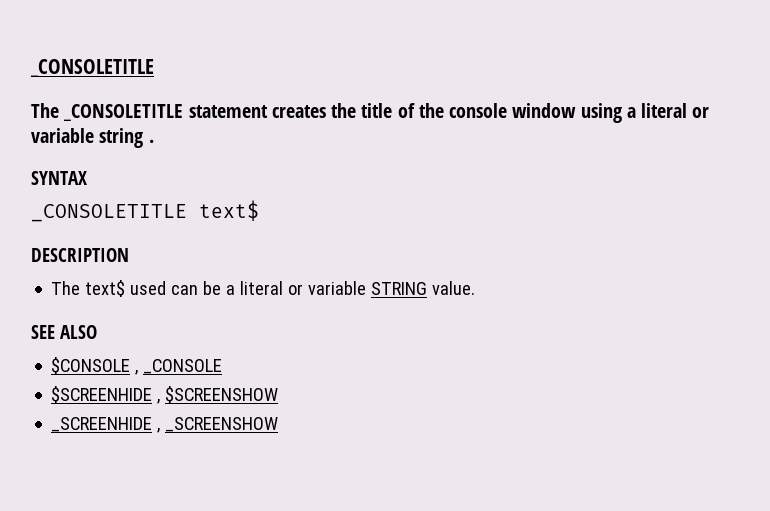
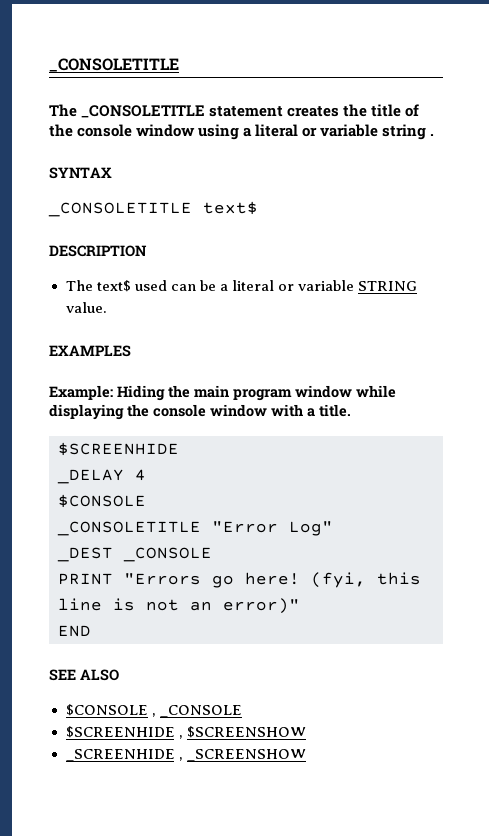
+ EXAMPLES
+ Example: Hiding the main program window while displaying the console window with a title.
+ $SCREENHIDE
+ _DELAY 4
+ $CONSOLE
+ _CONSOLETITLE "Error Log"
+ _DEST _CONSOLE
+ PRINT "Errors go here! (fyi, this line is not an error)"
+ END

